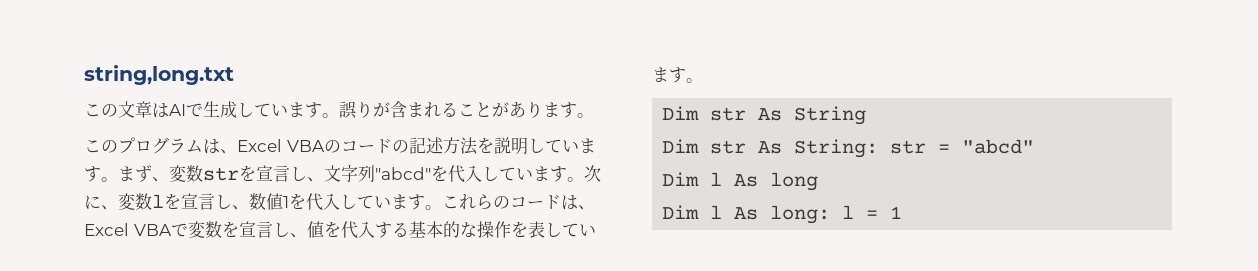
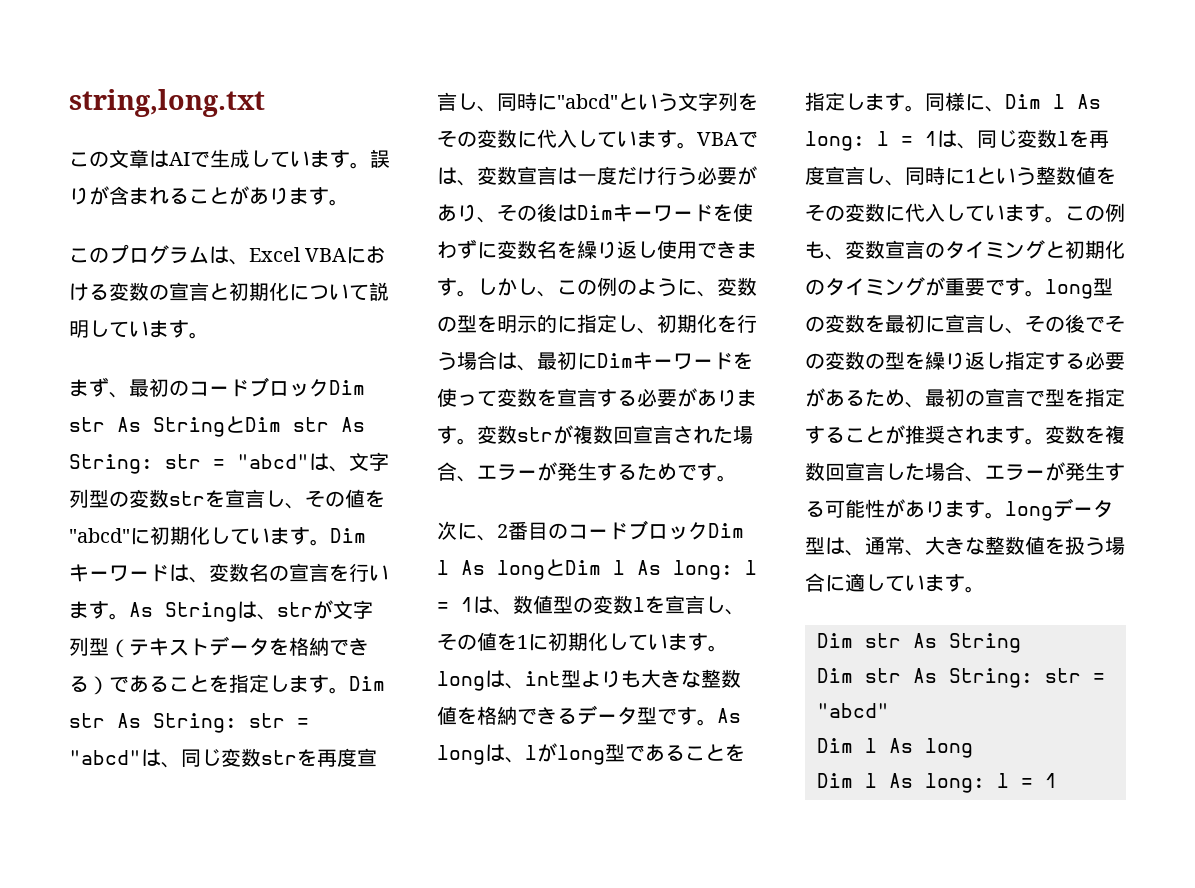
- このプログラムは、Excel VBAのコードの記述方法を説明しています。まず、変数strを宣言し、文字列"abcd"を代入しています。次に、変数lを宣言し、数値1を代入しています。
+ このプログラムは、Excel VBAにおける変数の宣言と初期化について説明しています。
+ まず、最初のコードブロックDim str As StringとDim str As String: str = "abcd"は、文字列型の変数strを宣言し、その値を"abcd"に初期化しています。Dimキーワードは、変数名の宣言を行います。As Stringは、strが文字列型（テキストデータを格納できる）であることを指定します。Dim str As String: str = "abcd"は、同じ変数strを再度宣言し、同時に"abcd"という文字列をその変数に代入しています。VBAでは、変数宣言は一度だけ行う必要があり、その後はDimキーワードを使わずに変数名を繰り返し使用できます。しかし、この例のように、変数の型を明示的に指定し、初期化を行う場合は、最初にDimキーワードを使って変数を宣言する必要があります。変数strが複数回宣言された場合、エラーが発生するためです。
+ 次に、2番目のコードブロックDim l As longとDim l As long: l = 1は、数値型の変数lを宣言し、その値を1に初期化しています。longは、int型よりも大きな整数値を格納できるデータ型です。As longは、lがlong型であることを指定します。同様に、Dim l As long: l = 1は、同じ変数lを再度宣言し、同時に1という整数値をその変数に代入しています。
- これらのコードは、Excel VBAで変数を宣言し、値を代入する基本的な操作を表しています。
+ この例も、変数宣言のタイミングと初期化のタイミングが重要です。long型の変数を最初に宣言し、その後でその変数の型を繰り返し指定する必要があるため、最初の宣言で型を指定することが推奨されます。変数を複数回宣言した場合、エラーが発生する可能性があります。longデータ型は、通常、大きな整数値を扱う場合に適しています。

